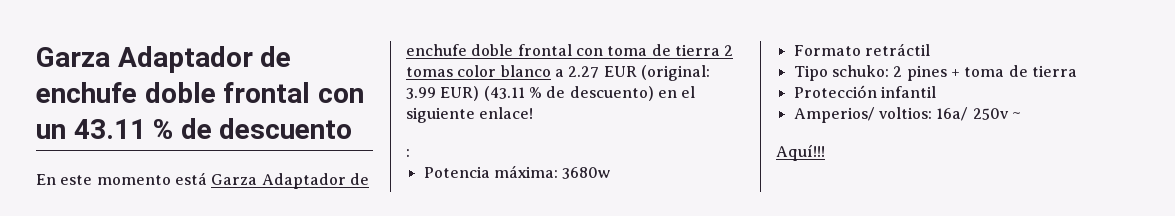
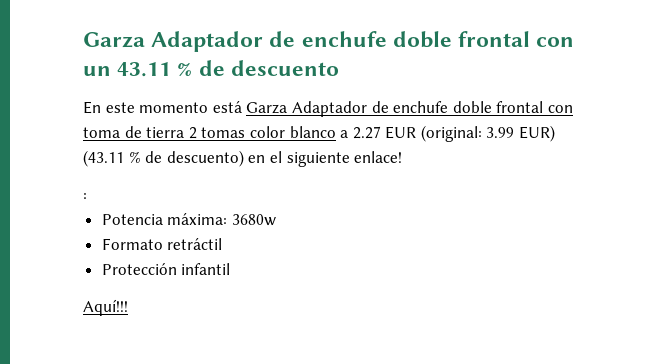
- Tipo schuko: 2 pines + toma de tierra
  Protección infantil
- Amperios/ voltios: 16a/ 250v ~

